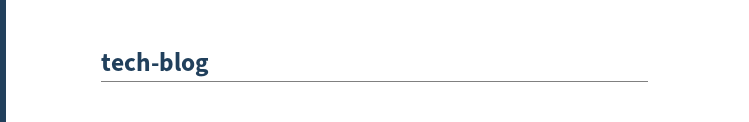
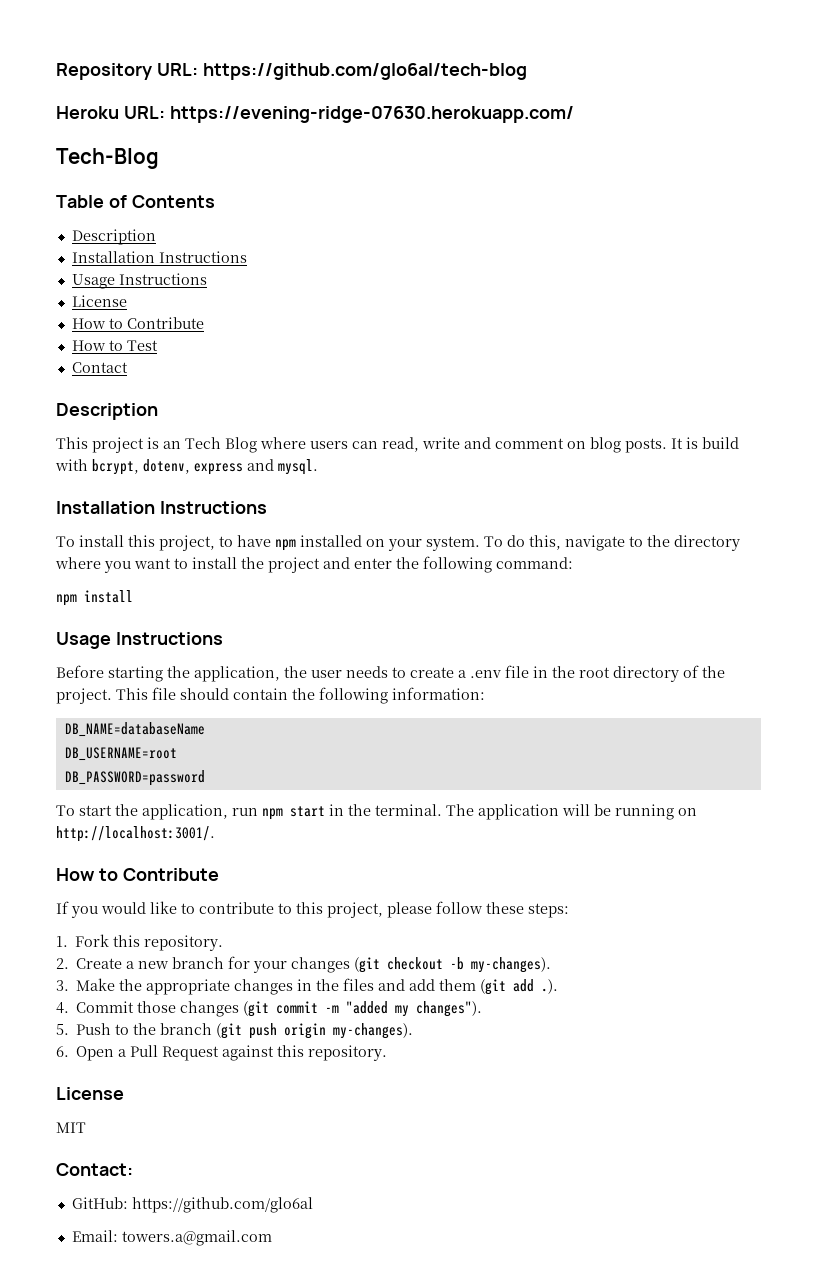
- tech-blog
+ Repository URL: https://github.com/glo6al/tech-blog
+ Heroku URL: https://evening-ridge-07630.herokuapp.com/
+ Tech-Blog
+ Table of Contents
+ Description
+ Installation Instructions
+ Usage Instructions
+ License
+ How to Contribute
+ How to Test
+ Contact
+ Description
+ This project is an Tech Blog where users can read, write and comment on blog posts. It is build with bcrypt, dotenv, express and mysql.
+ Installation Instructions
+ To install this project, to have npm installed on your system. To do this, navigate to the directory where you want to install the project and enter the following command:
+ npm install
+ Usage Instructions
+ Before starting the application, the user needs to create a .env file in the root directory of the project. This file should contain the following information:
+ DB_NAME=databaseName
+ DB_USERNAME=root
+ DB_PASSWORD=password
+ To start the application, run npm start in the terminal. The application will be running on http://localhost:3001/.
+ How to Contribute
+ If you would like to contribute to this project, please follow these steps:
+ 1. Fork this repository.
+ 2. Create a new branch for your changes (git checkout -b my-changes).
+ 3. Make the appropriate changes in the files and add them (git add .).
+ 4. Commit those changes (git commit -m "added my changes").
+ 5. Push to the branch (git push origin my-changes).
+ 6. Open a Pull Request against this repository.
+ License
+ MIT
+ Contact:
+ GitHub: https://github.com/glo6al
+ Email: towers.a@gmail.com

